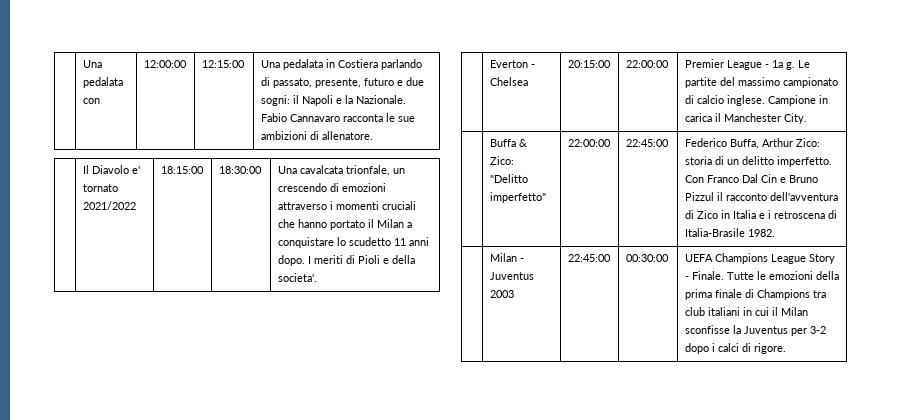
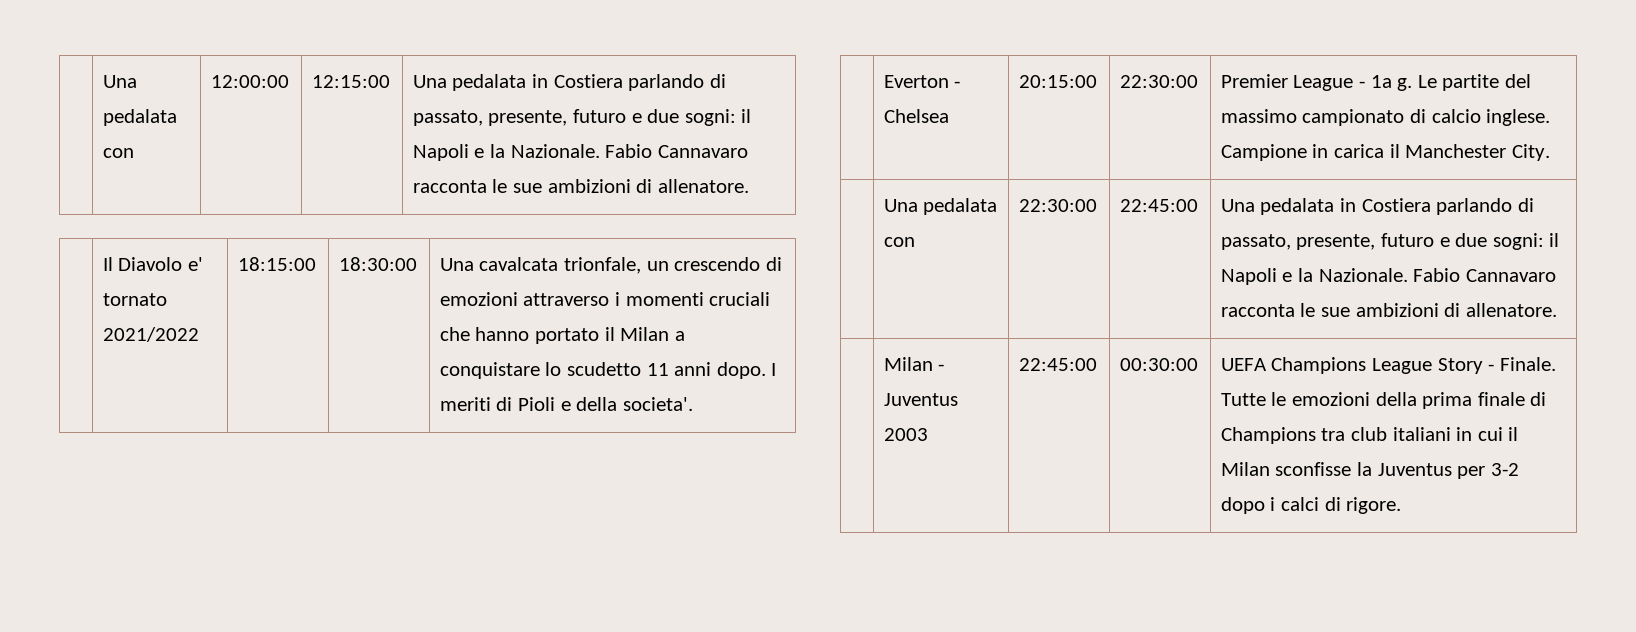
- | Everton - Chelsea | 20:15:00 | 22:00:00 | Premier League - 1a g. Le partite del massimo campionato di calcio inglese. Campione in carica il Manchester City.
+ | Everton - Chelsea | 20:15:00 | 22:30:00 | Premier League - 1a g. Le partite del massimo campionato di calcio inglese. Campione in carica il Manchester City.
- | Buffa & Zico: "Delitto imperfetto" | 22:00:00 | 22:45:00 | Federico Buffa, Arthur Zico: storia di un delitto imperfetto. Con Franco Dal Cin e Bruno Pizzul il racconto dell'avventura di Zico in Italia e i retroscena di Italia-Brasile 1982.
+ | Una pedalata con | 22:30:00 | 22:45:00 | Una pedalata in Costiera parlando di passato, presente, futuro e due sogni: il Napoli e la Nazionale. Fabio Cannavaro racconta le sue ambizioni di allenatore.

